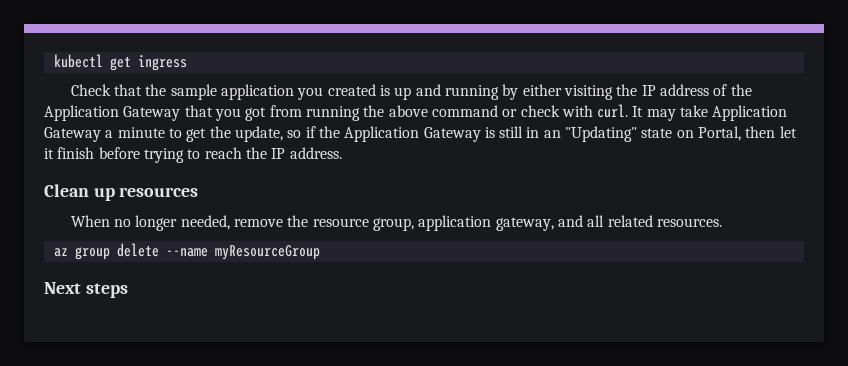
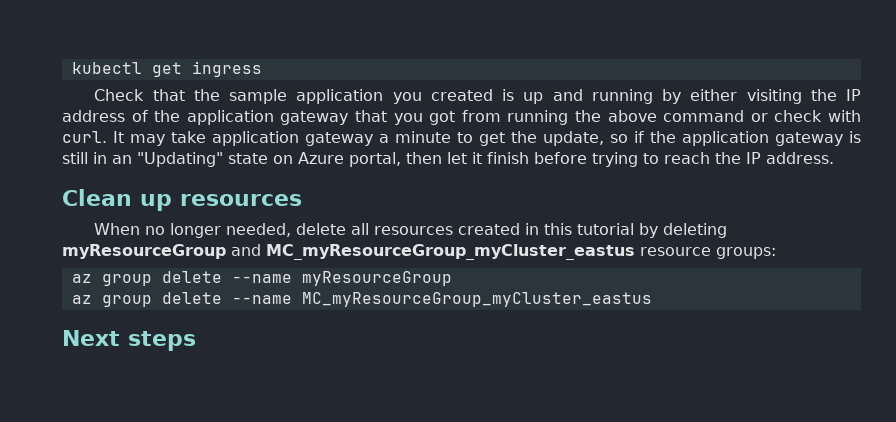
- Check that the sample application you created is up and running by either visiting the IP address of the Application Gateway that you got from running the above command or check with curl.
+ Check that the sample application you created is up and running by either visiting the IP address of the application gateway that you got from running the above command or check with curl.
- It may take Application Gateway a minute to get the update, so if the Application Gateway is still in an "Updating" state on Portal, then let it finish before trying to reach the IP address.
+ It may take application gateway a minute to get the update, so if the application gateway is still in an "Updating" state on Azure portal, then let it finish before trying to reach the IP address.
- When no longer needed, remove the resource group, application gateway, and all related resources.
+ When no longer needed, delete all resources created in this tutorial by deleting myResourceGroup and MC_myResourceGroup_myCluster_eastus resource groups:
+ az group delete --name MC_myResourceGroup_myCluster_eastus

